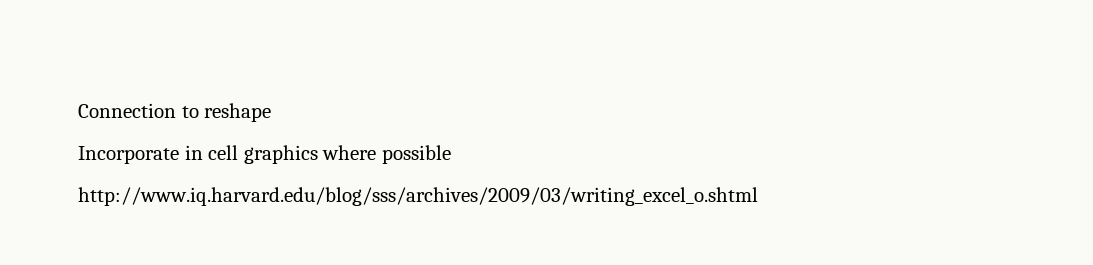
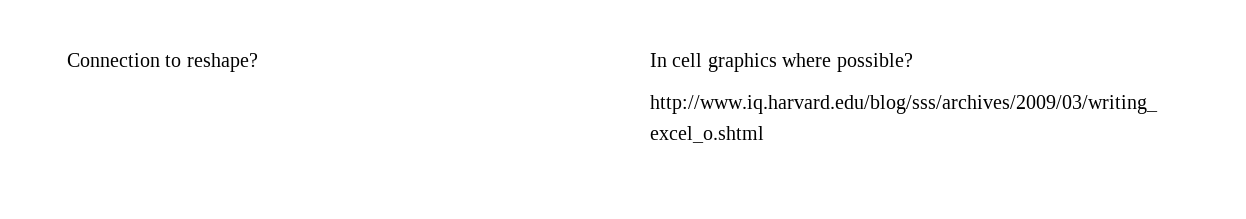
- Connection to reshape
- Incorporate in cell graphics where possible
+ Connection to reshape?
+ In cell graphics where possible?

